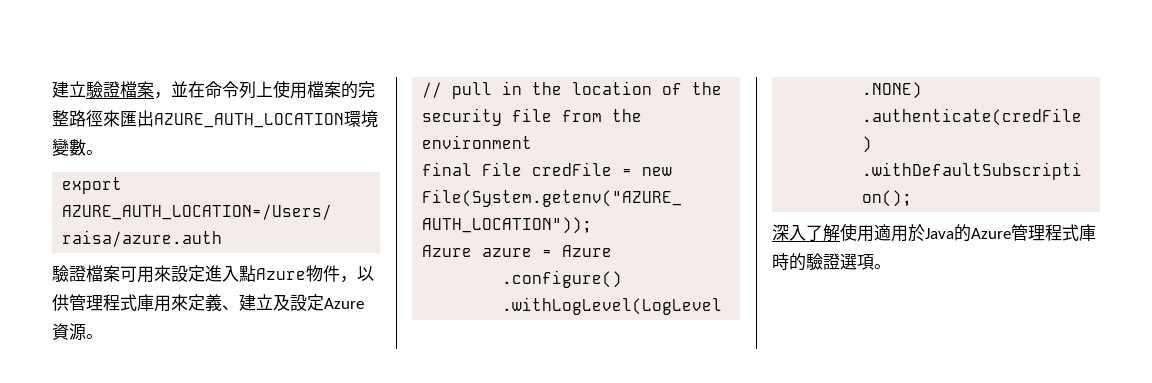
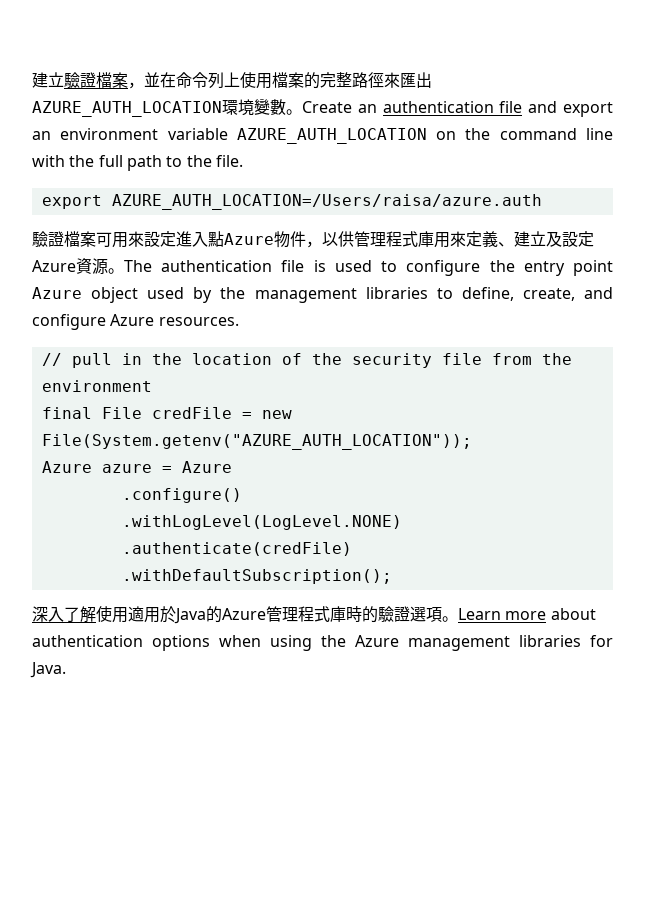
+ Create an authentication file and export an environment variable AZURE_AUTH_LOCATION on the command line with the full path to the file.
+ The authentication file is used to configure the entry point Azure object used by the management libraries to define, create, and configure Azure resources.
+ Learn more about authentication options when using the Azure management libraries for Java.

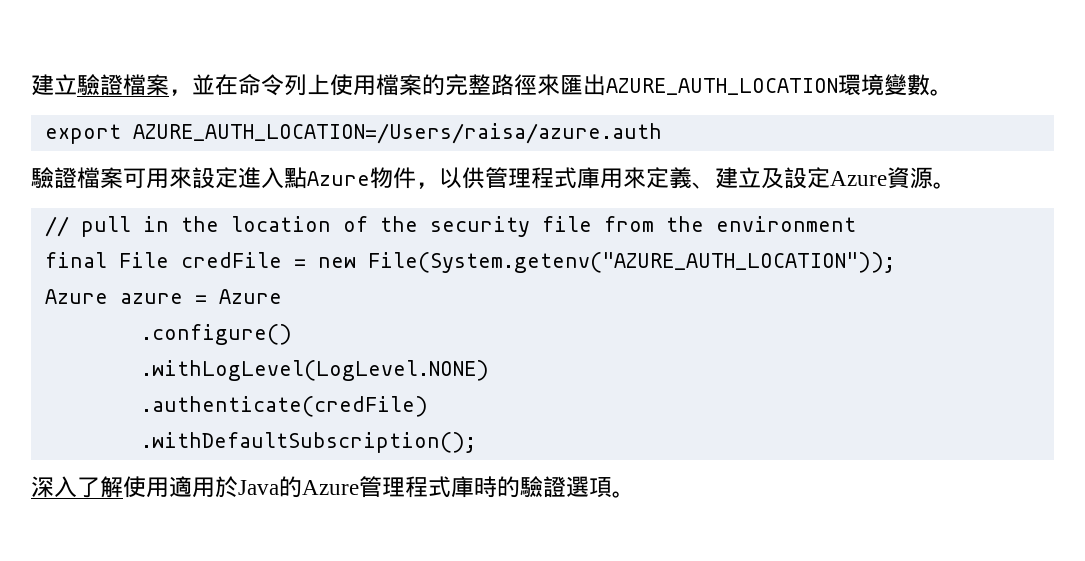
- Create an authentication file and export an environment variable AZURE_AUTH_LOCATION on the command line with the full path to the file.
- The authentication file is used to configure the entry point Azure object used by the management libraries to define, create, and configure Azure resources.
- Learn more about authentication options when using the Azure management libraries for Java.

